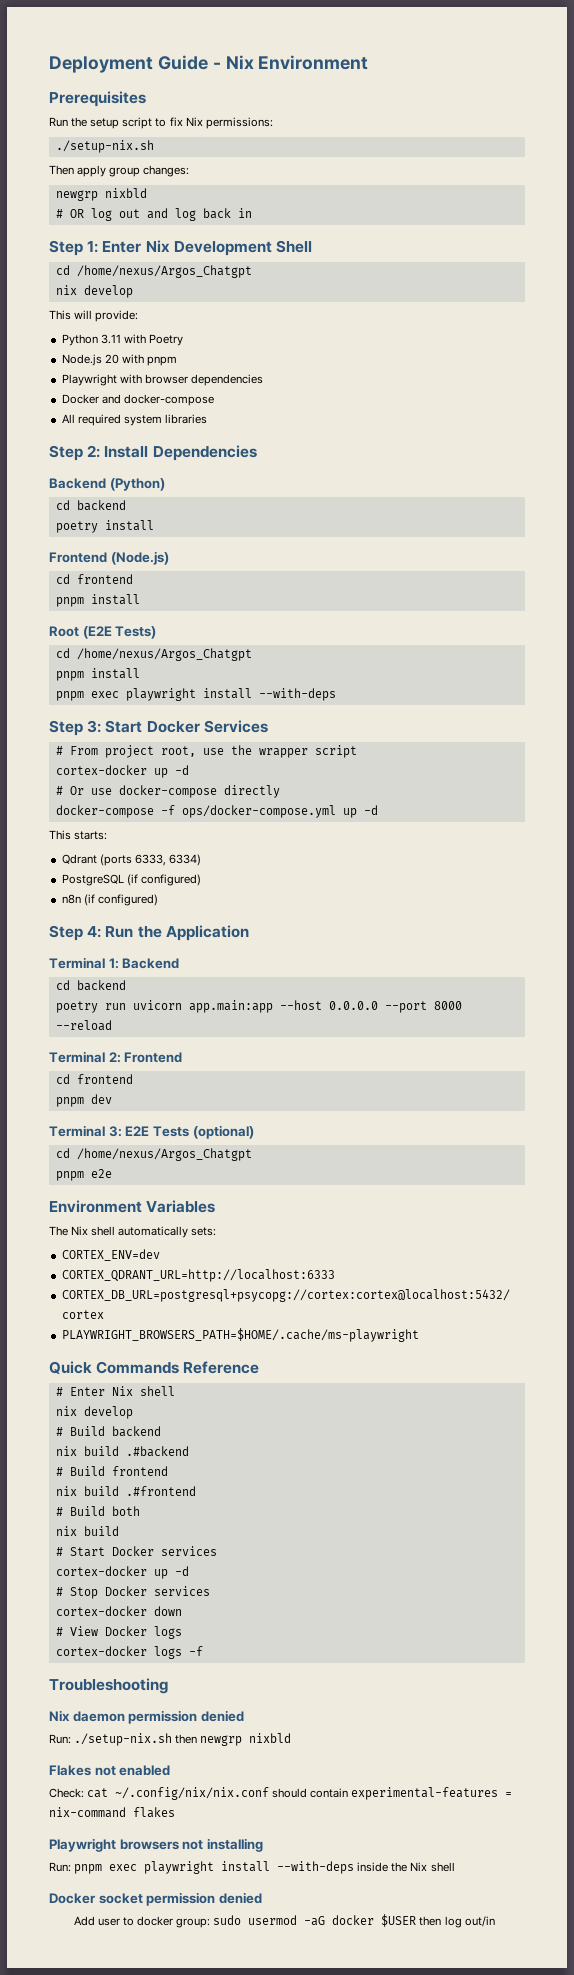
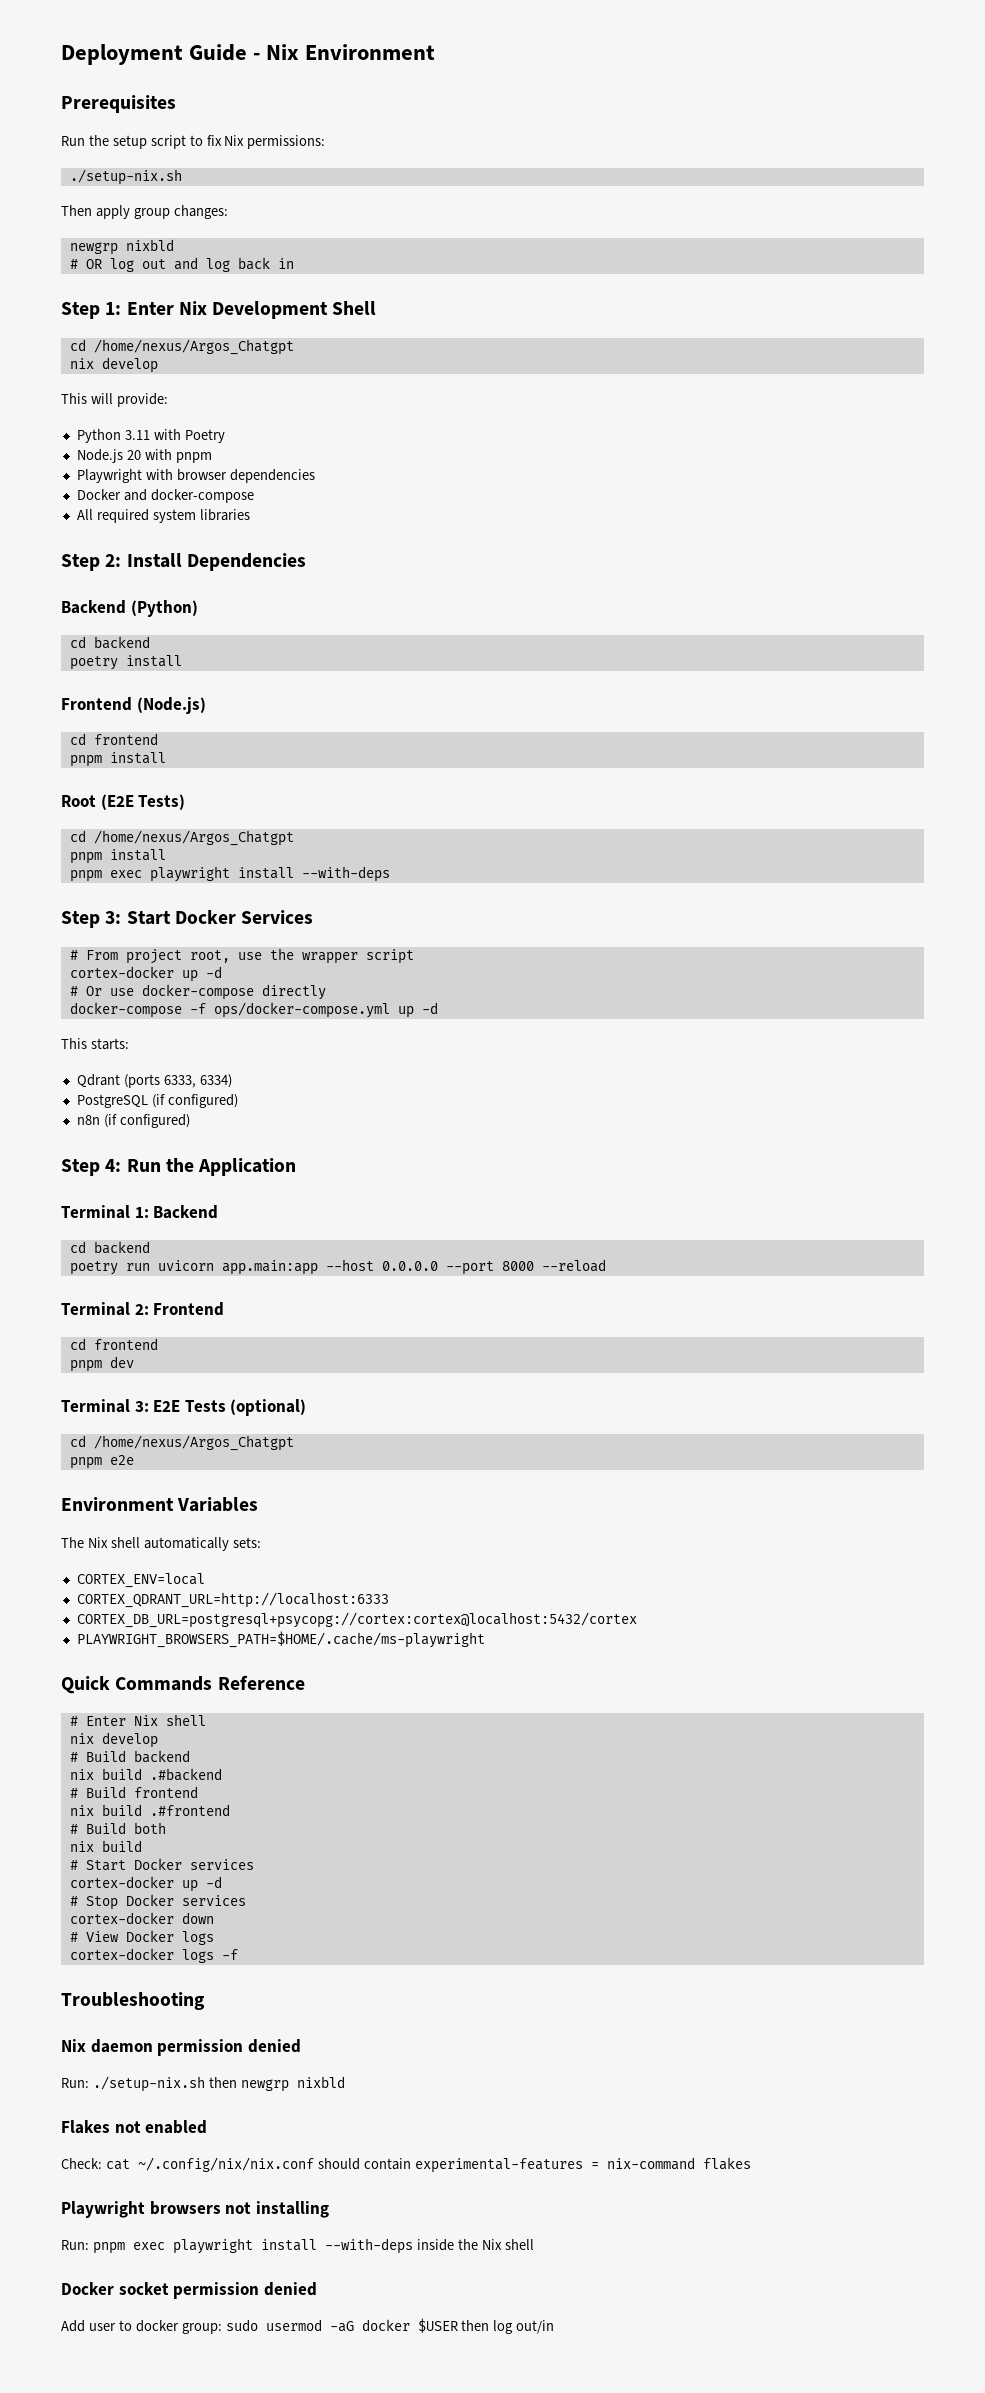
- CORTEX_ENV=dev
+ CORTEX_ENV=local

